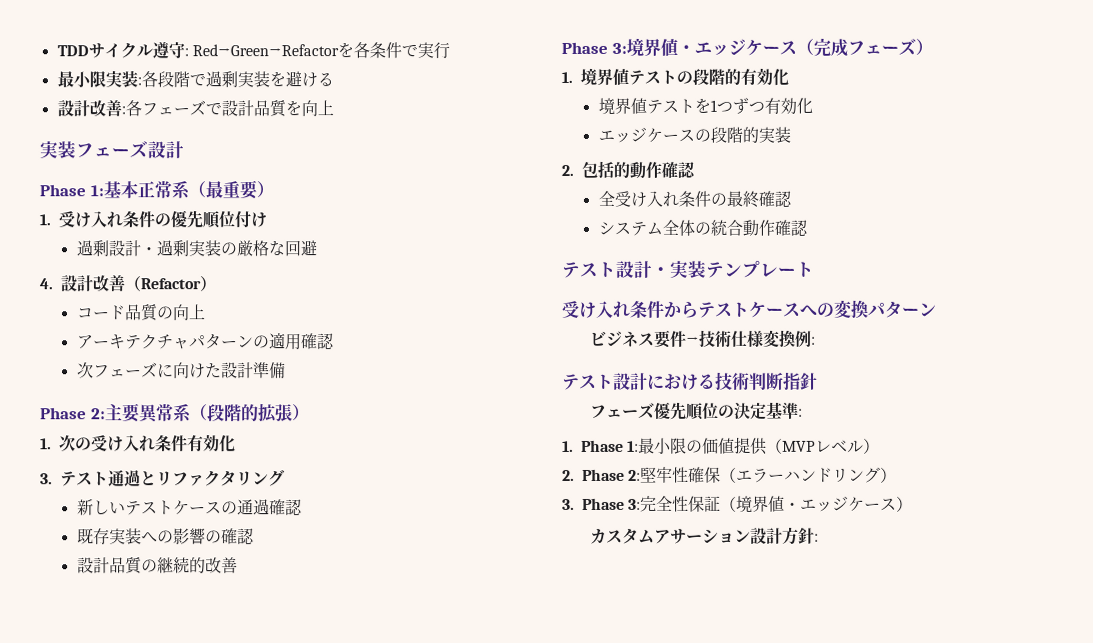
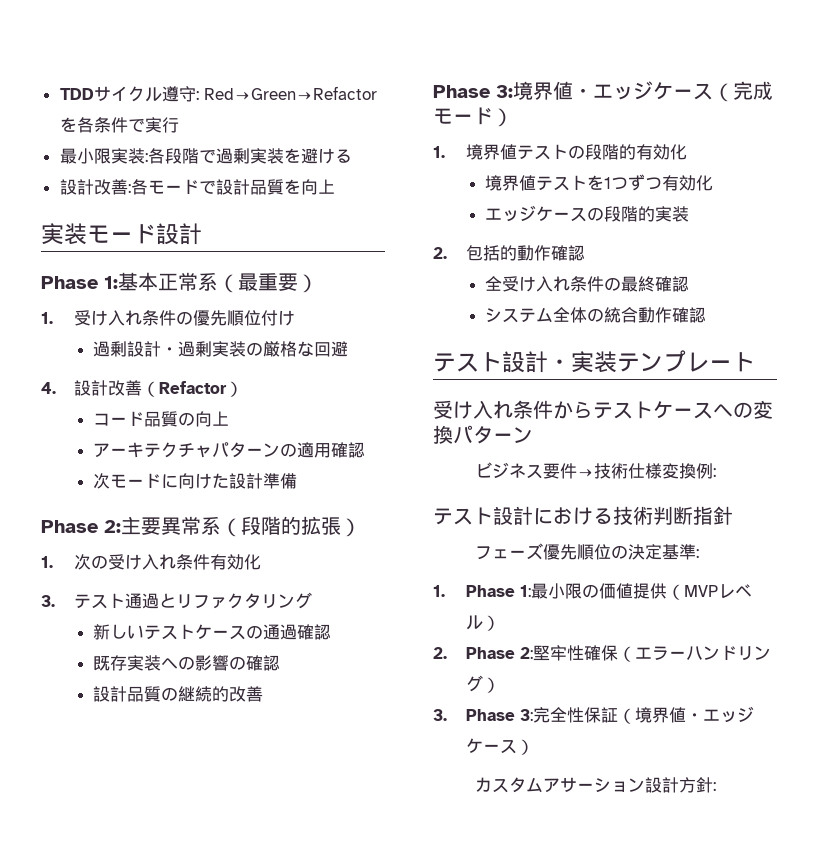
- 設計改善:各フェーズで設計品質を向上
+ 設計改善:各モードで設計品質を向上
- 実装フェーズ設計
+ 実装モード設計
- 次フェーズに向けた設計準備
+ 次モードに向けた設計準備
- Phase 3:境界値・エッジケース（完成フェーズ）
+ Phase 3:境界値・エッジケース（完成モード）

